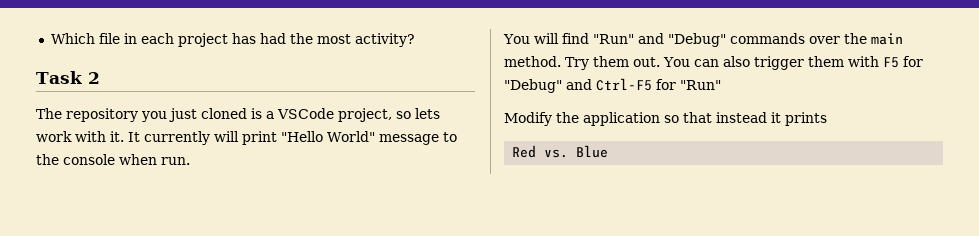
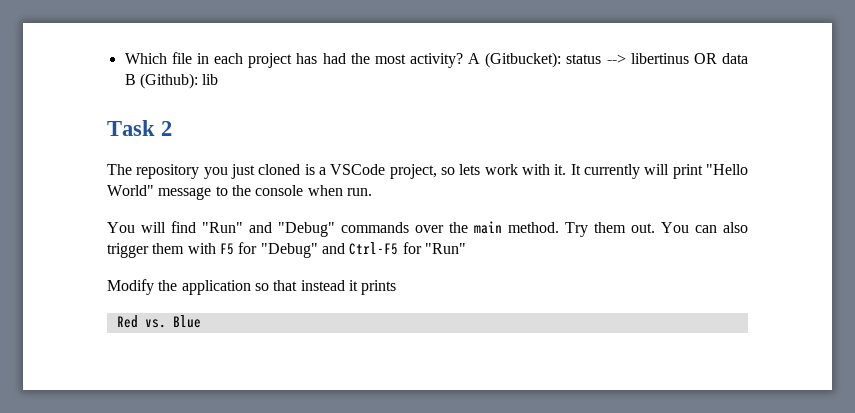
+ A (Gitbucket): status --> libertinus OR data B (Github): lib

